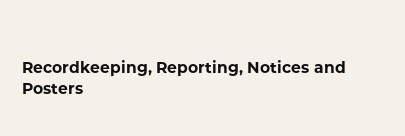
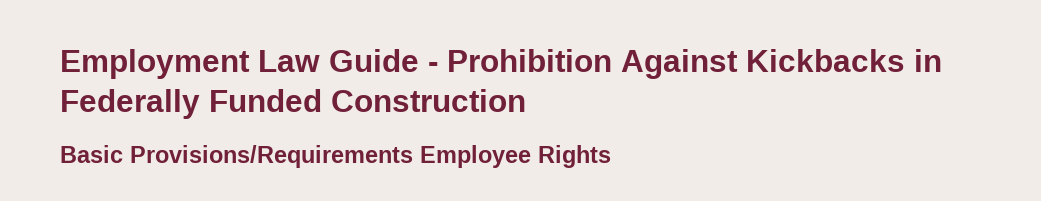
- Recordkeeping, Reporting, Notices and Posters
+ Employment Law Guide - Prohibition Against Kickbacks in Federally Funded Construction
+ Basic Provisions/Requirements Employee Rights

